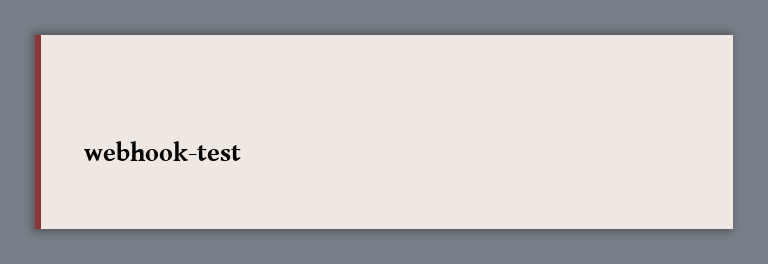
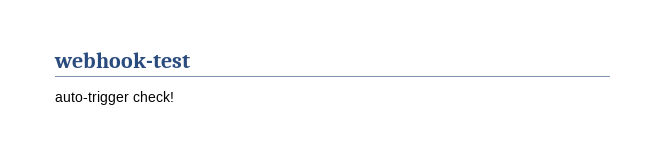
+ auto-trigger check!

